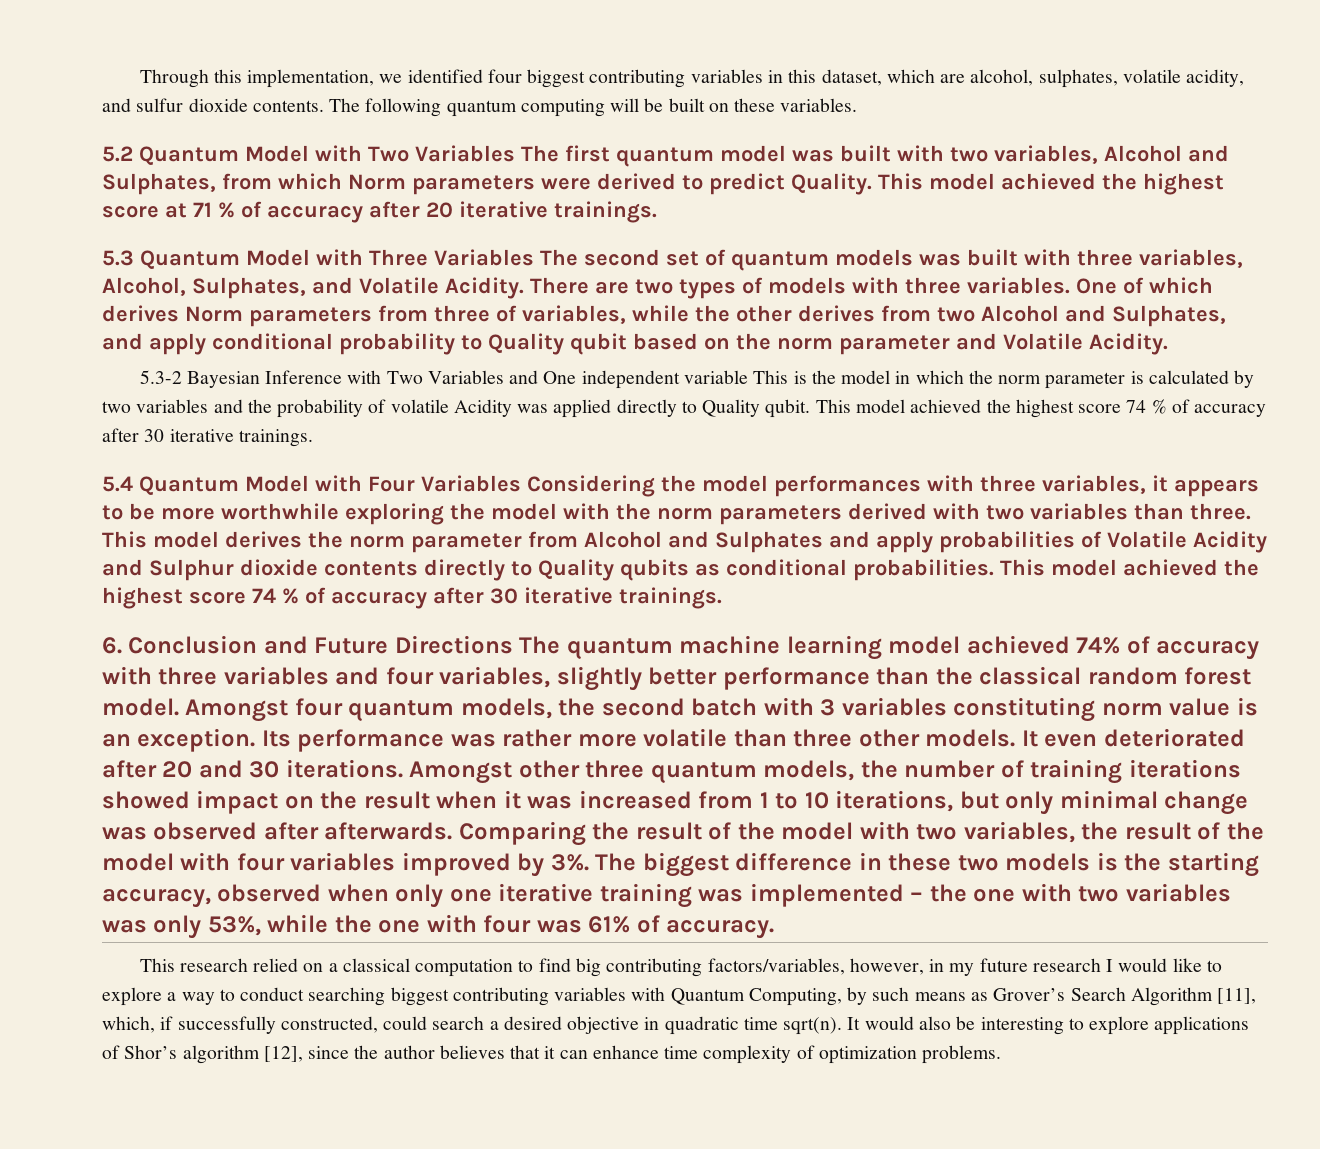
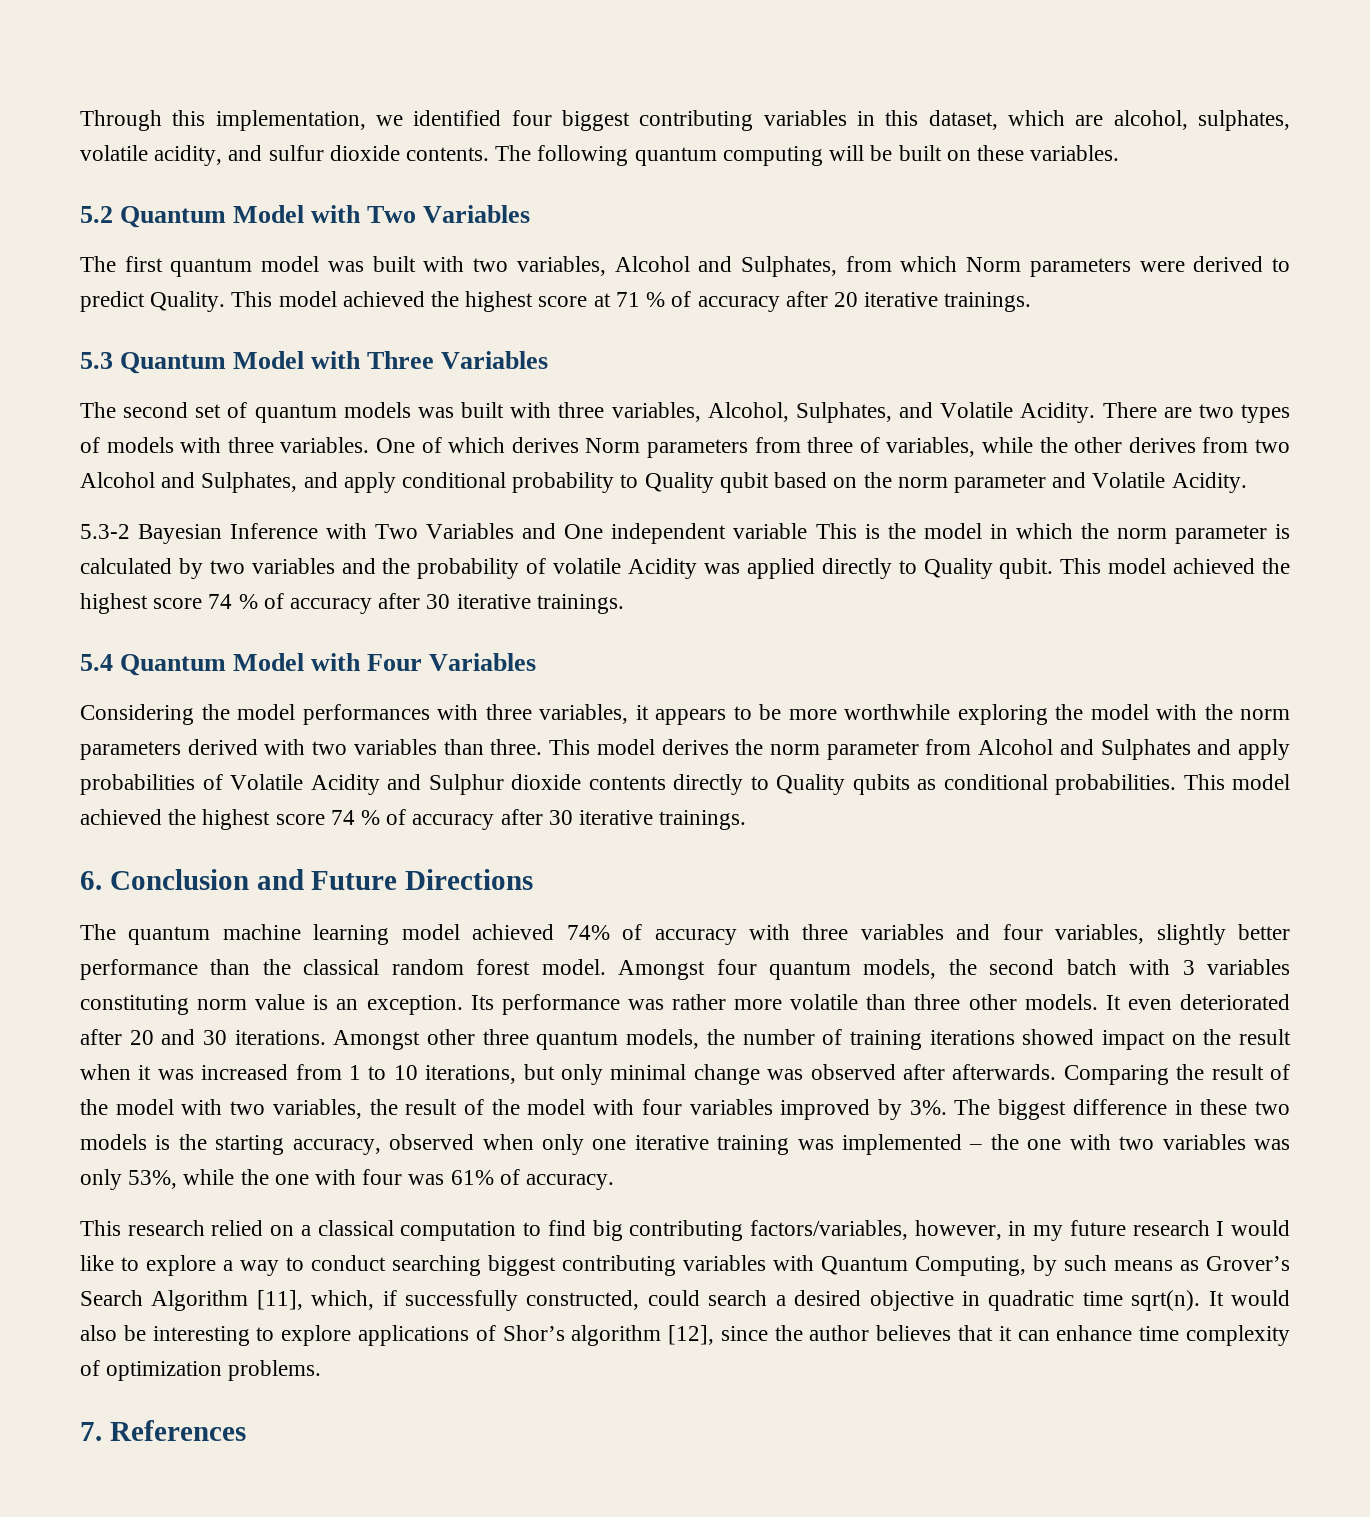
- 5.2 Quantum Model with Two Variables The first quantum model was built with two variables, Alcohol and Sulphates, from which Norm parameters were derived to predict Quality.
+ 5.2 Quantum Model with Two Variables
+ The first quantum model was built with two variables, Alcohol and Sulphates, from which Norm parameters were derived to predict Quality.
- 5.3 Quantum Model with Three Variables The second set of quantum models was built with three variables, Alcohol, Sulphates, and Volatile Acidity.
+ 5.3 Quantum Model with Three Variables
+ The second set of quantum models was built with three variables, Alcohol, Sulphates, and Volatile Acidity.
- 5.4 Quantum Model with Four Variables Considering the model performances with three variables, it appears to be more worthwhile exploring the model with the norm parameters derived with two variables than three.
+ 5.4 Quantum Model with Four Variables
+ Considering the model performances with three variables, it appears to be more worthwhile exploring the model with the norm parameters derived with two variables than three.
- 6. Conclusion and Future Directions The quantum machine learning model achieved 74% of accuracy with three variables and four variables, slightly better performance than the classical random forest model.
+ 6. Conclusion and Future Directions
+ The quantum machine learning model achieved 74% of accuracy with three variables and four variables, slightly better performance than the classical random forest model.
+ 7. References

